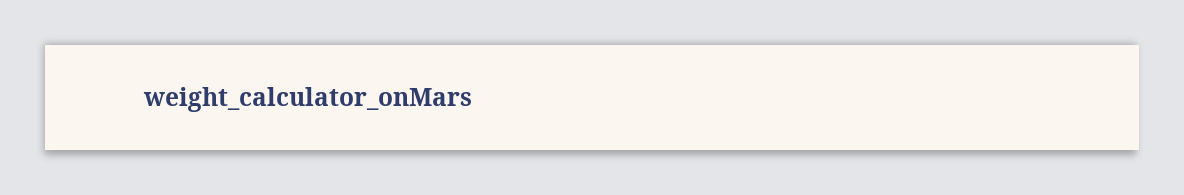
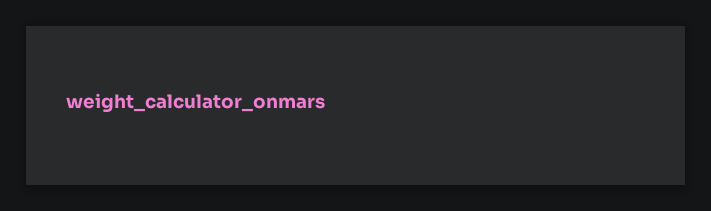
- weight_calculator_onMars
+ weight_calculator_onmars

